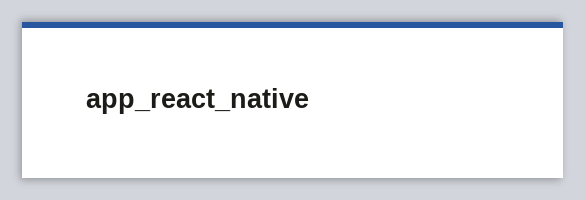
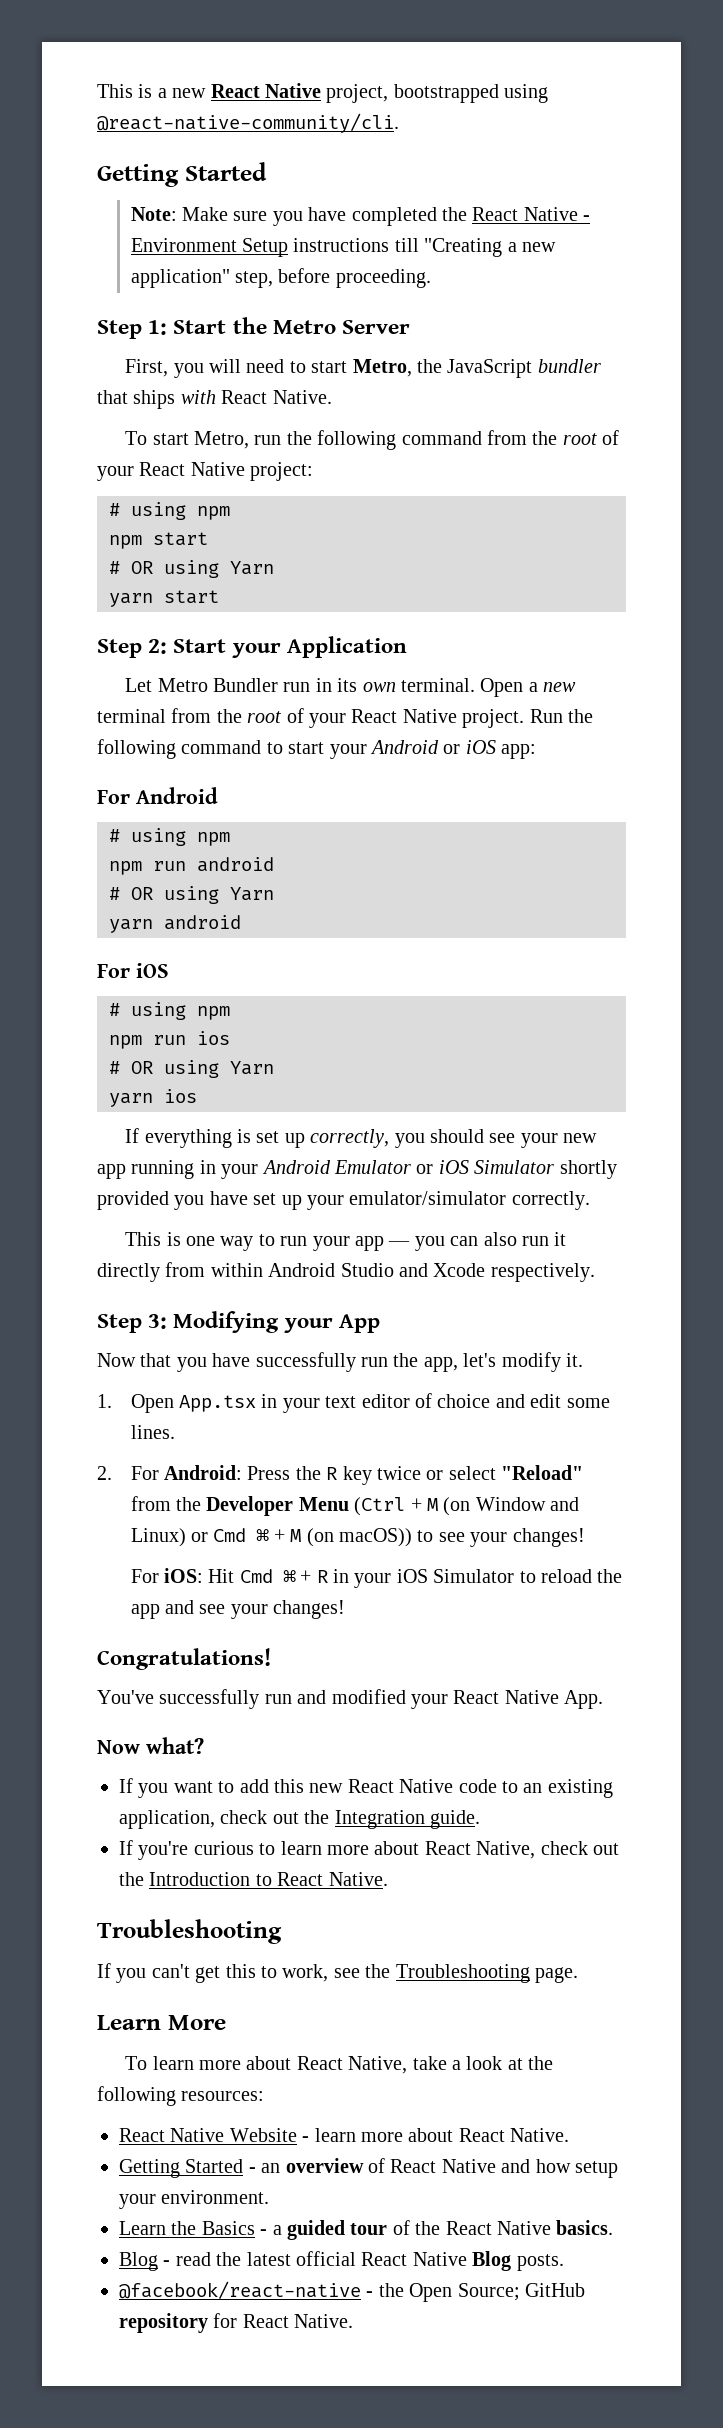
- app_react_native
+ This is a new React Native project, bootstrapped using @react-native-community/cli.
+ Getting Started
+ Note: Make sure you have completed the React Native - Environment Setup instructions till "Creating a new application" step, before proceeding.
+ Step 1: Start the Metro Server
+ First, you will need to start Metro, the JavaScript bundler that ships with React Native.
+ To start Metro, run the following command from the root of your React Native project:
+ # using npm
+ npm start
+ # OR using Yarn
+ yarn start
+ Step 2: Start your Application
+ Let Metro Bundler run in its own terminal. Open a new terminal from the root of your React Native project. Run the following command to start your Android or iOS app:
+ For Android
+ # using npm
+ npm run android
+ # OR using Yarn
+ yarn android
+ For iOS
+ # using npm
+ npm run ios
+ # OR using Yarn
+ yarn ios
+ If everything is set up correctly, you should see your new app running in your Android Emulator or iOS Simulator shortly provided you have set up your emulator/simulator correctly.
+ This is one way to run your app — you can also run it directly from within Android Studio and Xcode respectively.
+ Step 3: Modifying your App
+ Now that you have successfully run the app, let's modify it.
+ 1. Open App.tsx in your text editor of choice and edit some lines.
+ 2. For Android: Press the R key twice or select "Reload" from the Developer Menu (Ctrl + M (on Window and Linux) or Cmd ⌘ + M (on macOS)) to see your changes!
+ For iOS: Hit Cmd ⌘ + R in your iOS Simulator to reload the app and see your changes!
+ Congratulations!
+ You've successfully run and modified your React Native App.
+ Now what?
+ If you want to add this new React Native code to an existing application, check out the Integration guide.
+ If you're curious to learn more about React Native, check out the Introduction to React Native.
+ Troubleshooting
+ If you can't get this to work, see the Troubleshooting page.
+ Learn More
+ To learn more about React Native, take a look at the following resources:
+ React Native Website - learn more about React Native.
+ Getting Started - an overview of React Native and how setup your environment.
+ Learn the Basics - a guided tour of the React Native basics.
+ Blog - read the latest official React Native Blog posts.
+ @facebook/react-native - the Open Source; GitHub repository for React Native.

